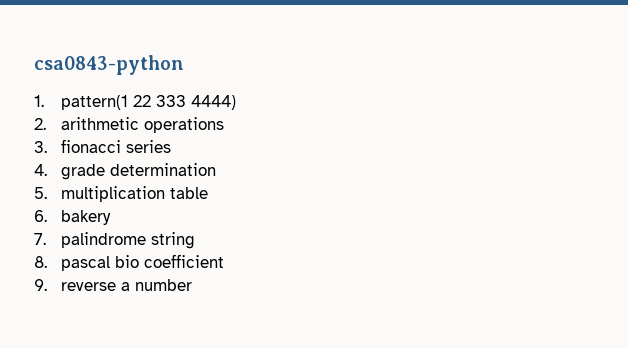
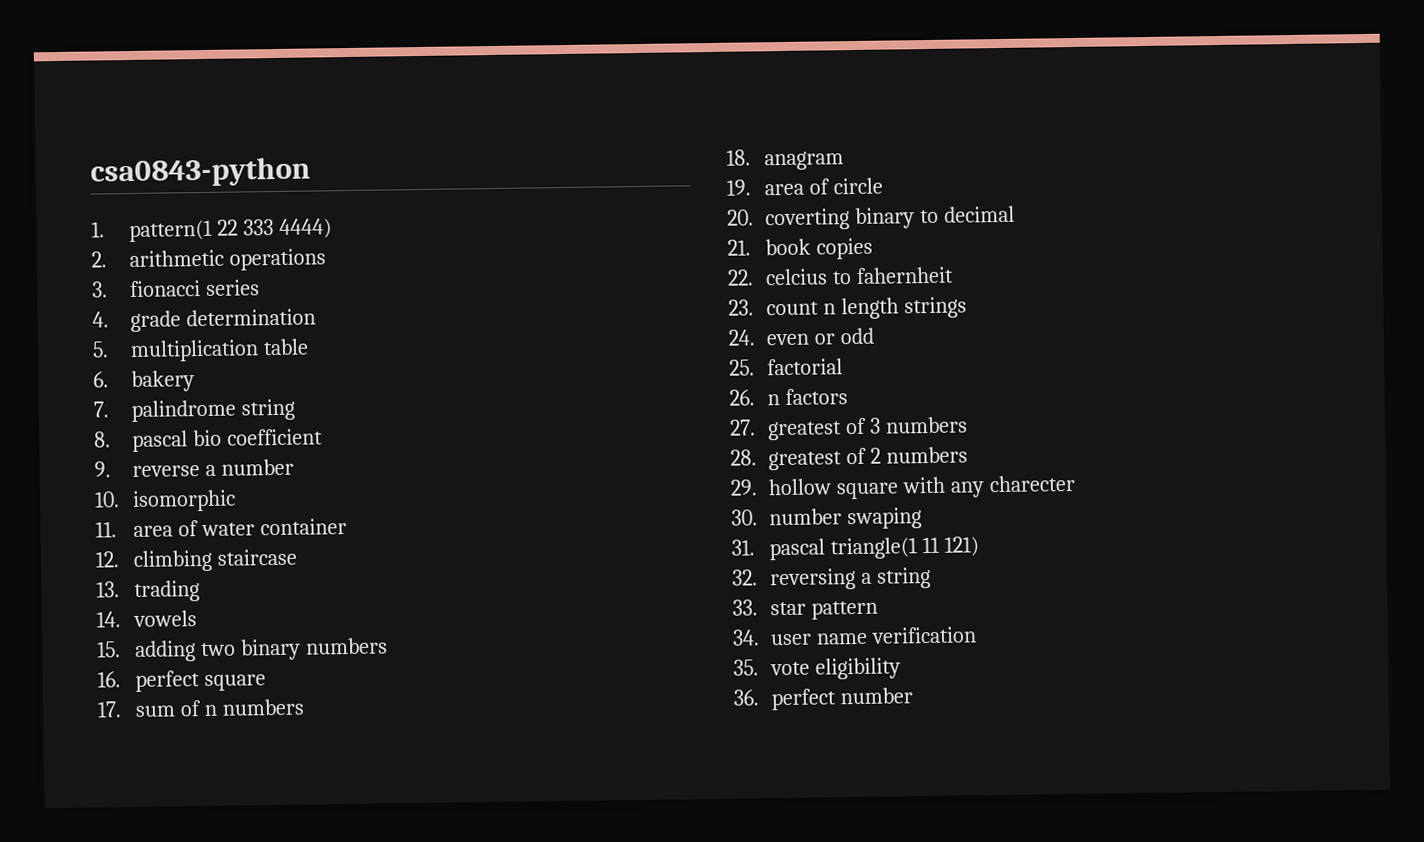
+ 10. isomorphic
+ 11. area of water container
+ 12. climbing staircase
+ 13. trading
+ 14. vowels
+ 15. adding two binary numbers
+ 16. perfect square
+ 17. sum of n numbers
+ 18. anagram
+ 19. area of circle
+ 20. coverting binary to decimal
+ 21. book copies
+ 22. celcius to fahernheit
+ 23. count n length strings
+ 24. even or odd
+ 25. factorial
+ 26. n factors
+ 27. greatest of 3 numbers
+ 28. greatest of 2 numbers
+ 29. hollow square with any charecter
+ 30. number swaping
+ 31. pascal triangle(1 11 121)
+ 32. reversing a string
+ 33. star pattern
+ 34. user name verification
+ 35. vote eligibility
+ 36. perfect number

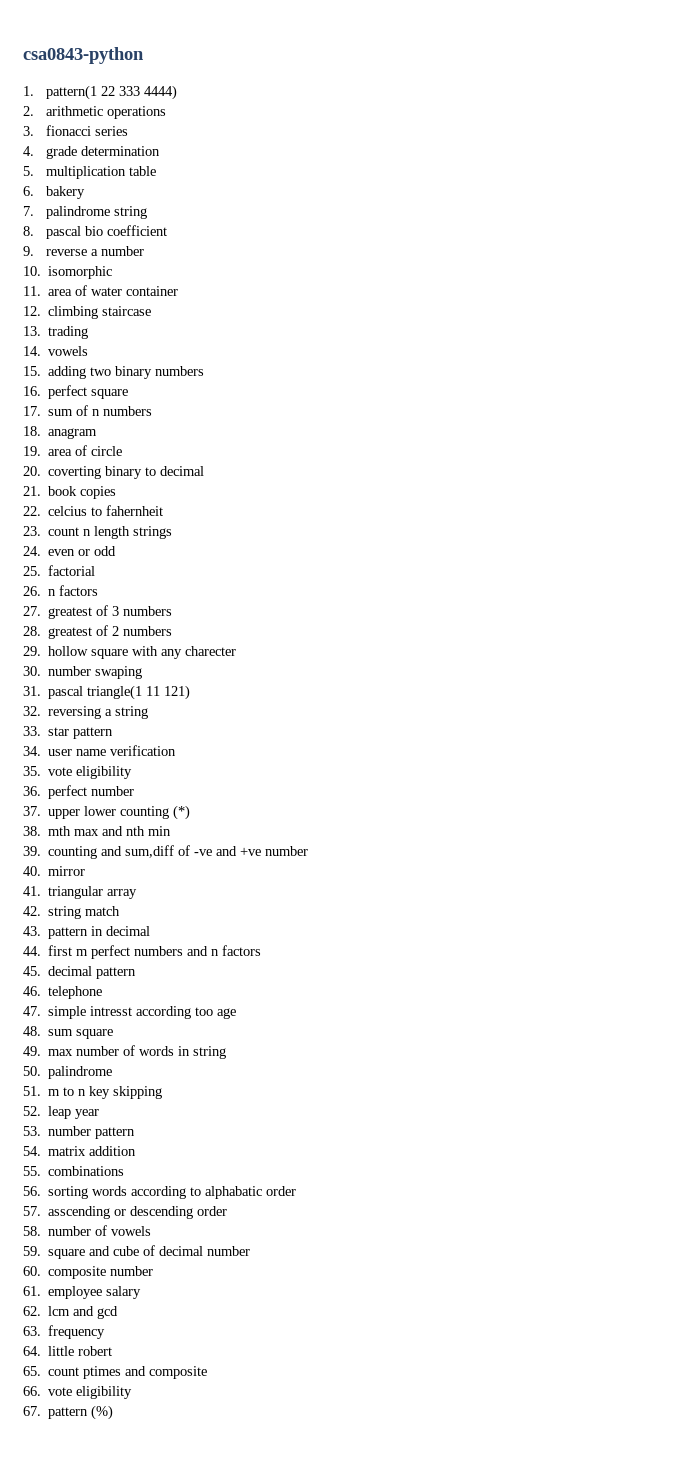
+ 37. upper lower counting (*)
+ 38. mth max and nth min
+ 39. counting and sum,diff of -ve and +ve number
+ 40. mirror
+ 41. triangular array
+ 42. string match
+ 43. pattern in decimal
+ 44. first m perfect numbers and n factors
+ 45. decimal pattern
+ 46. telephone
+ 47. simple intresst according too age
+ 48. sum square
+ 49. max number of words in string
+ 50. palindrome
+ 51. m to n key skipping
+ 52. leap year
+ 53. number pattern
+ 54. matrix addition
+ 55. combinations
+ 56. sorting words according to alphabatic order
+ 57. asscending or descending order
+ 58. number of vowels
+ 59. square and cube of decimal number
+ 60. composite number
+ 61. employee salary
+ 62. lcm and gcd
+ 63. frequency
+ 64. little robert
+ 65. count ptimes and composite
+ 66. vote eligibility
+ 67. pattern (%)

